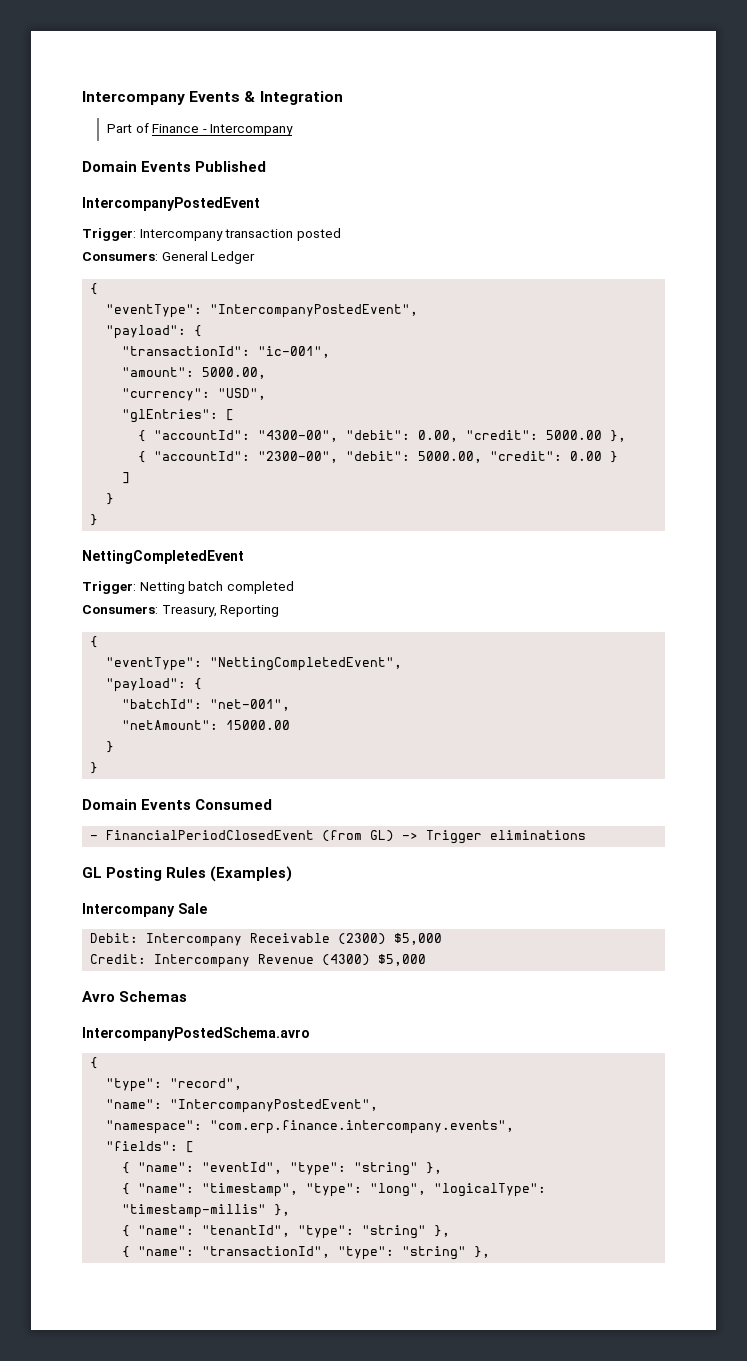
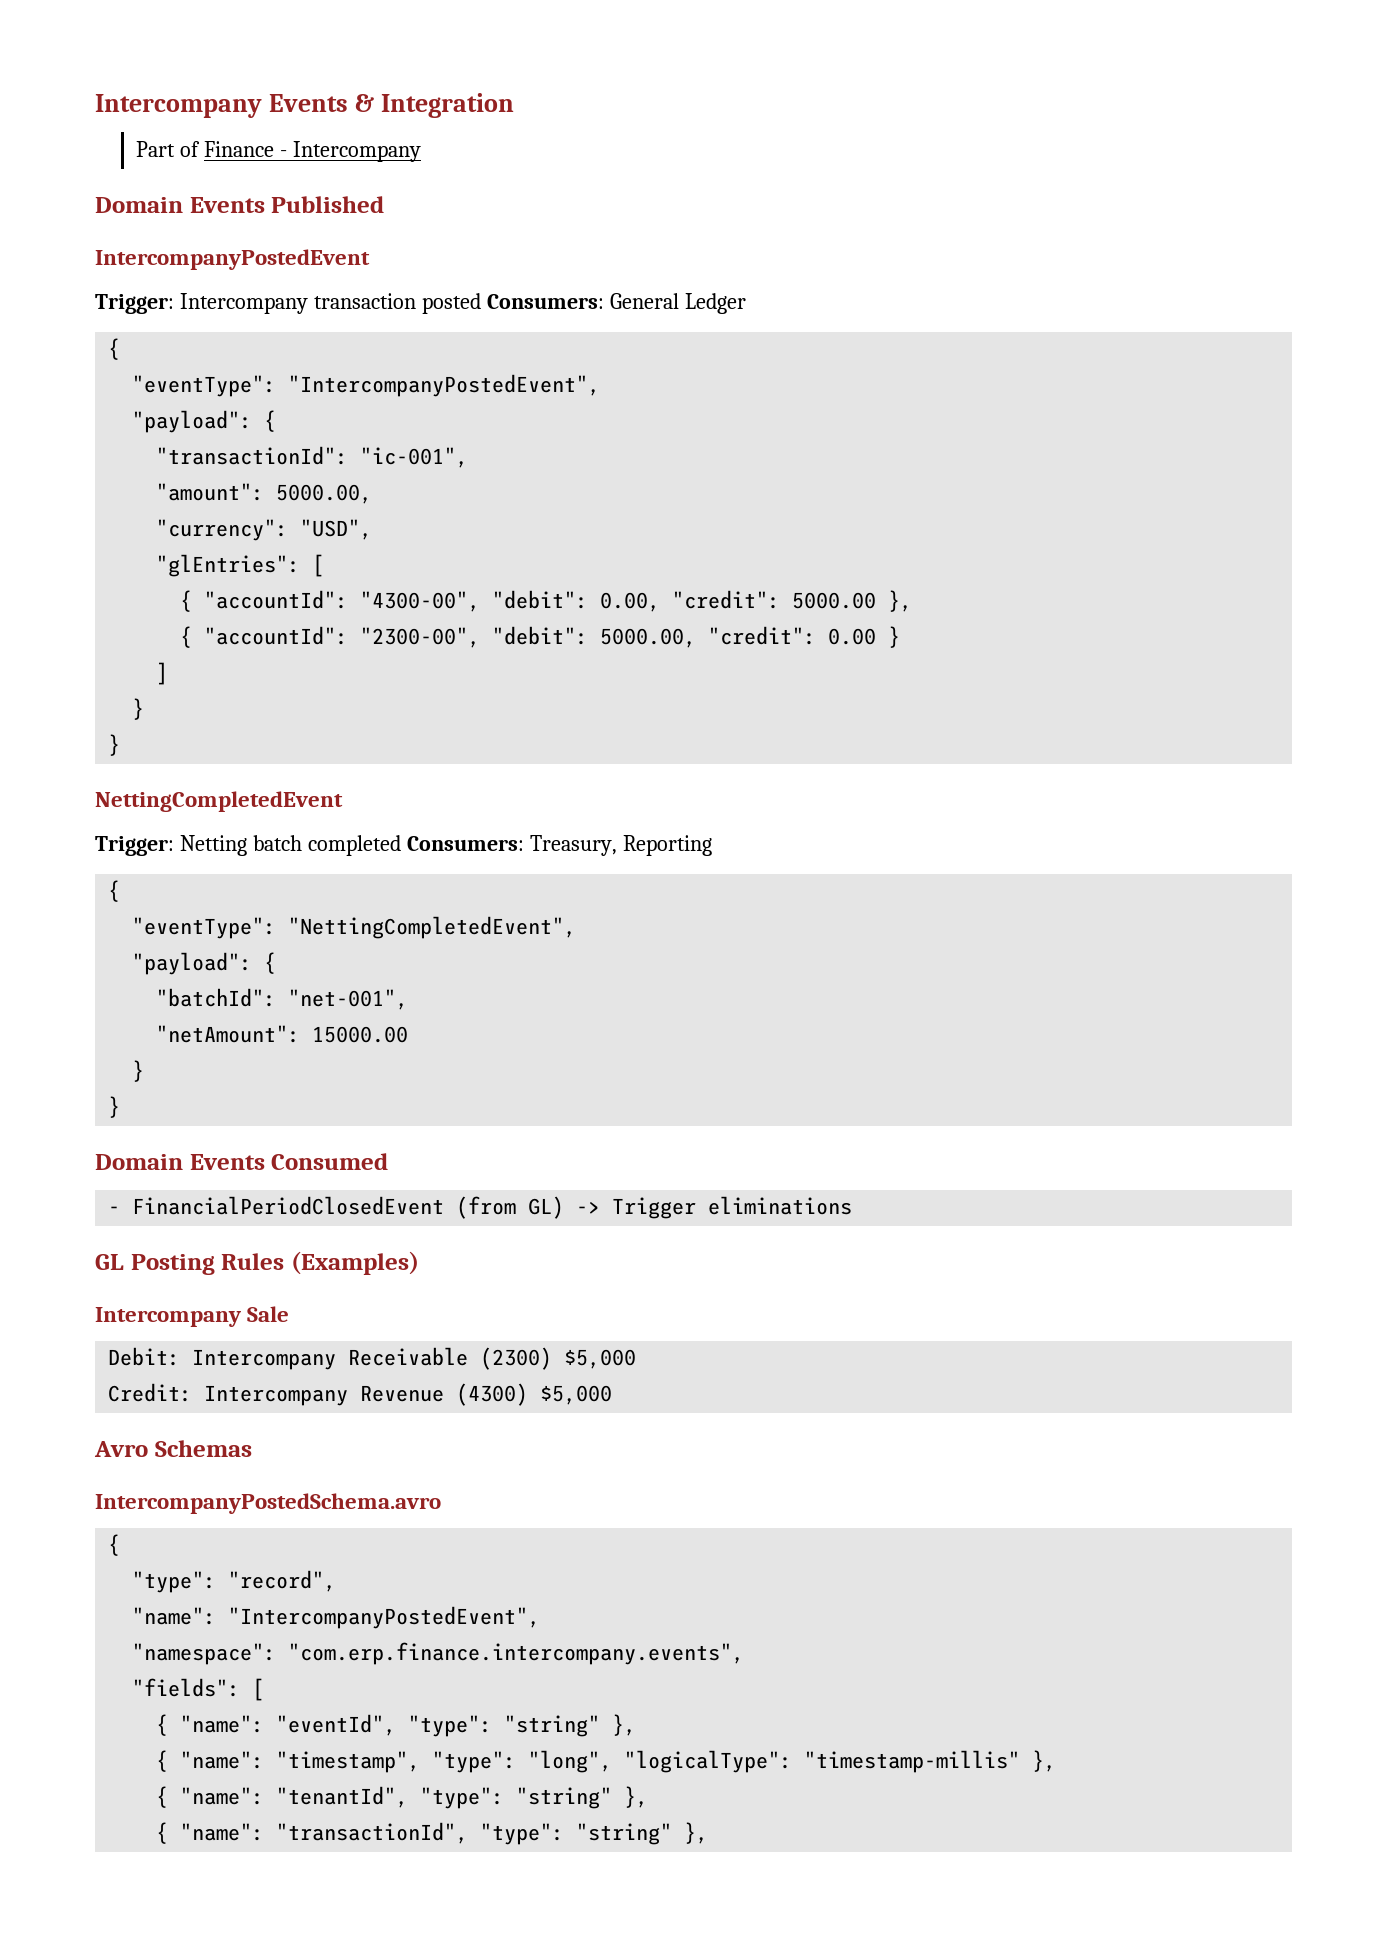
- Trigger: Intercompany transaction posted
- Consumers: General Ledger
+ Trigger: Intercompany transaction posted Consumers: General Ledger
- Trigger: Netting batch completed
- Consumers: Treasury, Reporting
+ Trigger: Netting batch completed Consumers: Treasury, Reporting

